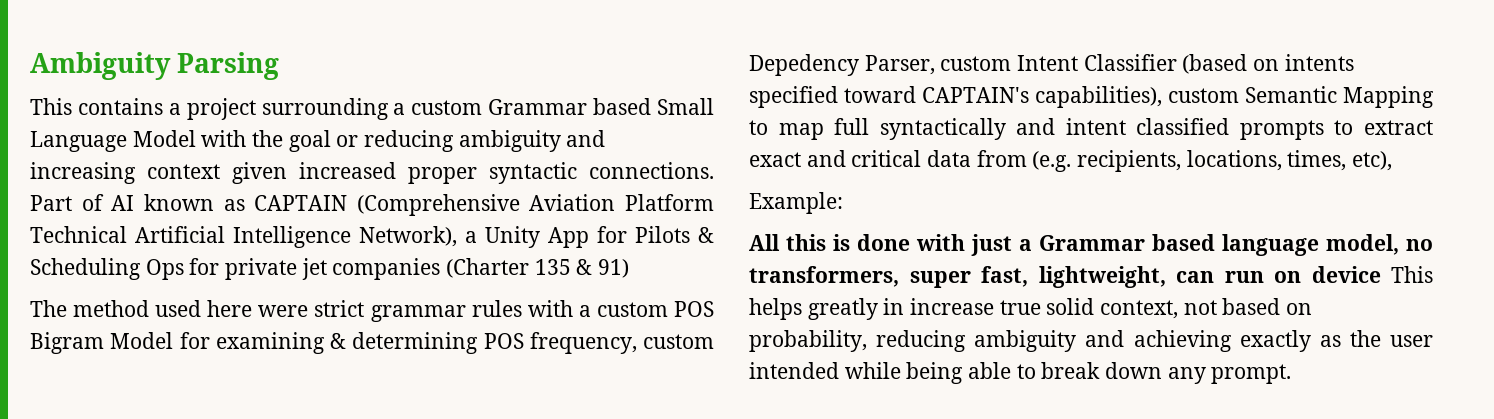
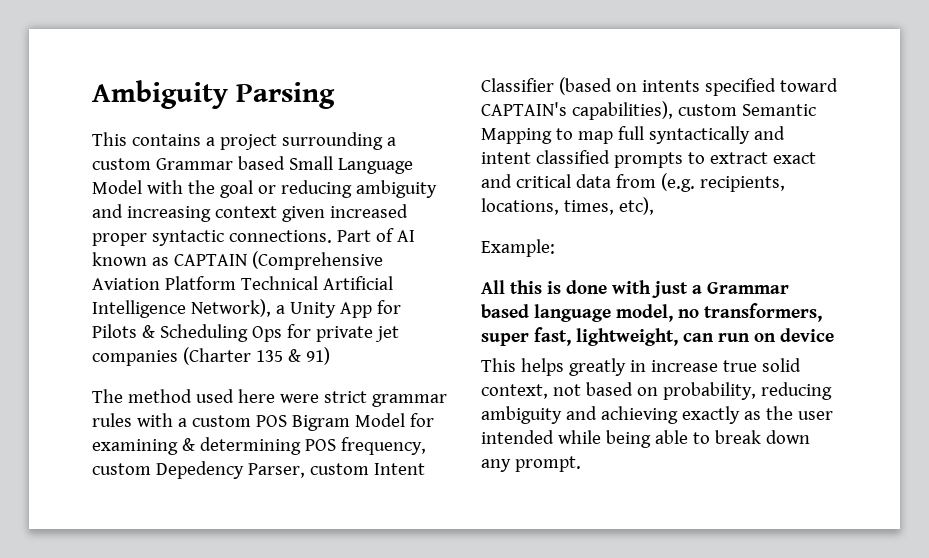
- All this is done with just a Grammar based language model, no transformers, super fast, lightweight, can run on device This helps greatly in increase true solid context, not based on probability, reducing ambiguity and achieving exactly as the user intended while being able to break down any prompt.
+ All this is done with just a Grammar based language model, no transformers, super fast, lightweight, can run on device
+ This helps greatly in increase true solid context, not based on probability, reducing ambiguity and achieving exactly as the user intended while being able to break down any prompt.

